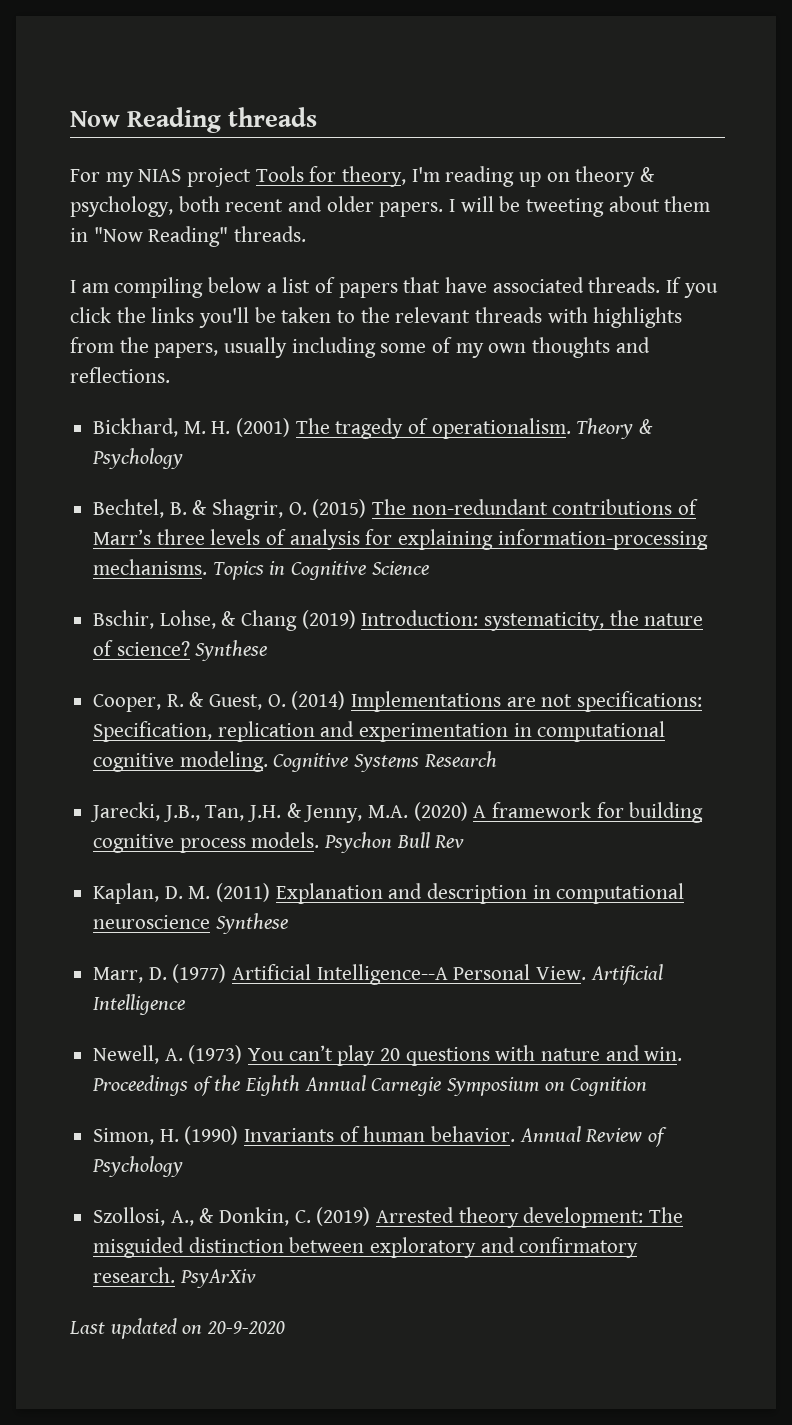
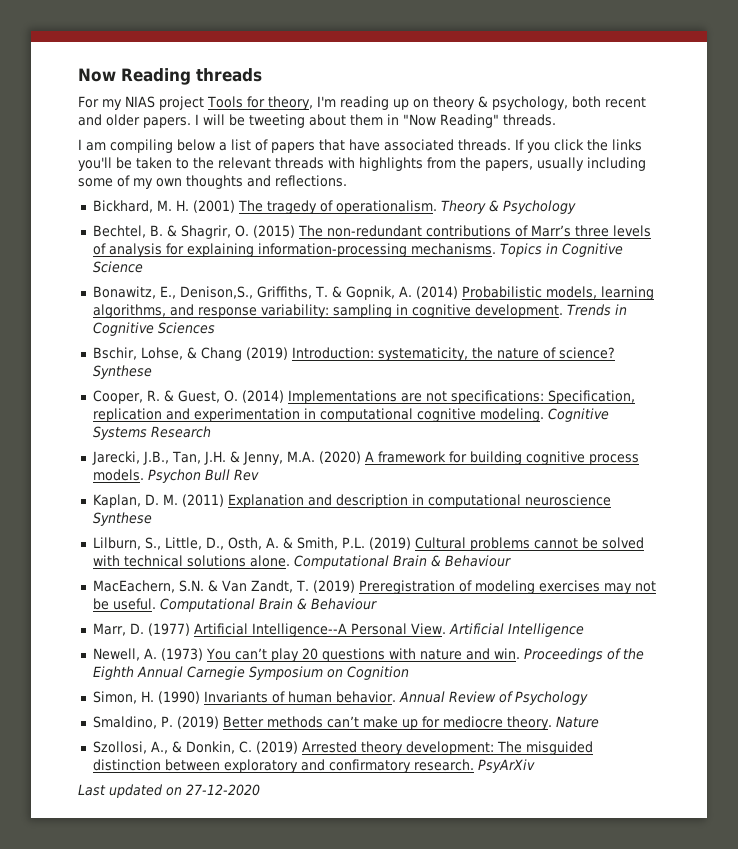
+ Bonawitz, E., Denison,S., Griffiths, T. & Gopnik, A. (2014) Probabilistic models, learning algorithms, and response variability: sampling in cognitive development. Trends in Cognitive Sciences
+ Lilburn, S., Little, D., Osth, A. & Smith, P.L. (2019) Cultural problems cannot be solved with technical solutions alone. Computational Brain & Behaviour
+ MacEachern, S.N. & Van Zandt, T. (2019) Preregistration of modeling exercises may not be useful. Computational Brain & Behaviour
+ Smaldino, P. (2019) Better methods can’t make up for mediocre theory. Nature
- Last updated on 20-9-2020
+ Last updated on 27-12-2020

